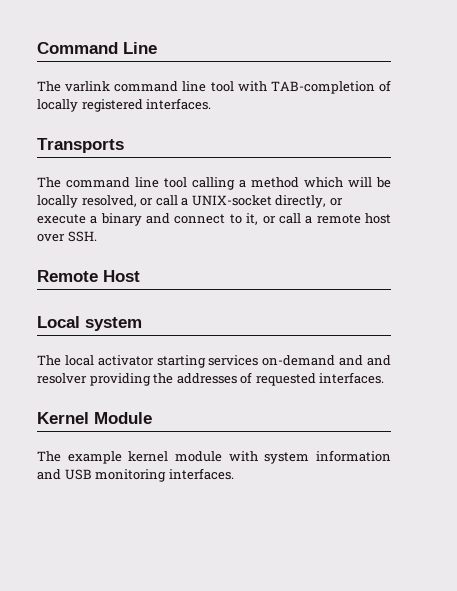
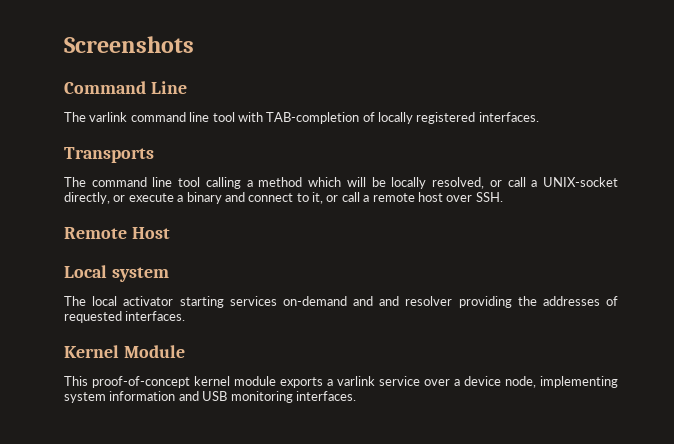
+ Screenshots
- The example kernel module with system information and USB monitoring interfaces.
+ This proof-of-concept kernel module exports a varlink service over a device node, implementing system information and USB monitoring interfaces.

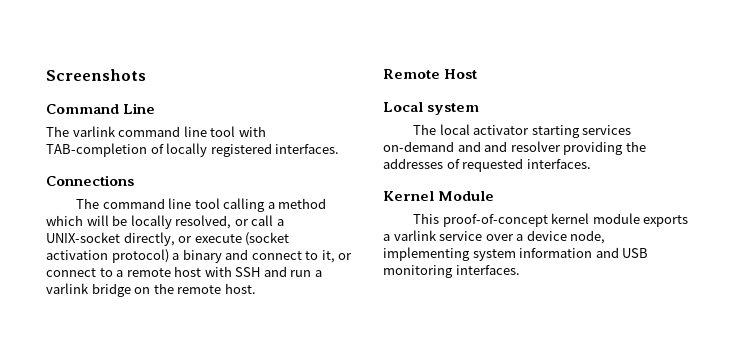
- Transports
+ Connections
- The command line tool calling a method which will be locally resolved, or call a UNIX-socket directly, or execute a binary and connect to it, or call a remote host over SSH.
+ The command line tool calling a method which will be locally resolved, or call a UNIX-socket directly, or execute (socket activation protocol) a binary and connect to it, or connect to a remote host with SSH and run a varlink bridge on the remote host.

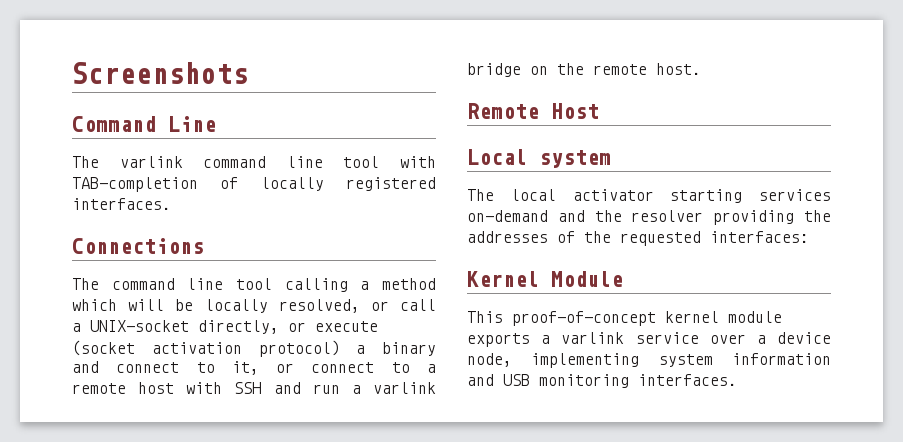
- The local activator starting services on-demand and and resolver providing the addresses of requested interfaces.
+ The local activator starting services on-demand and the resolver providing the addresses of the requested interfaces:

